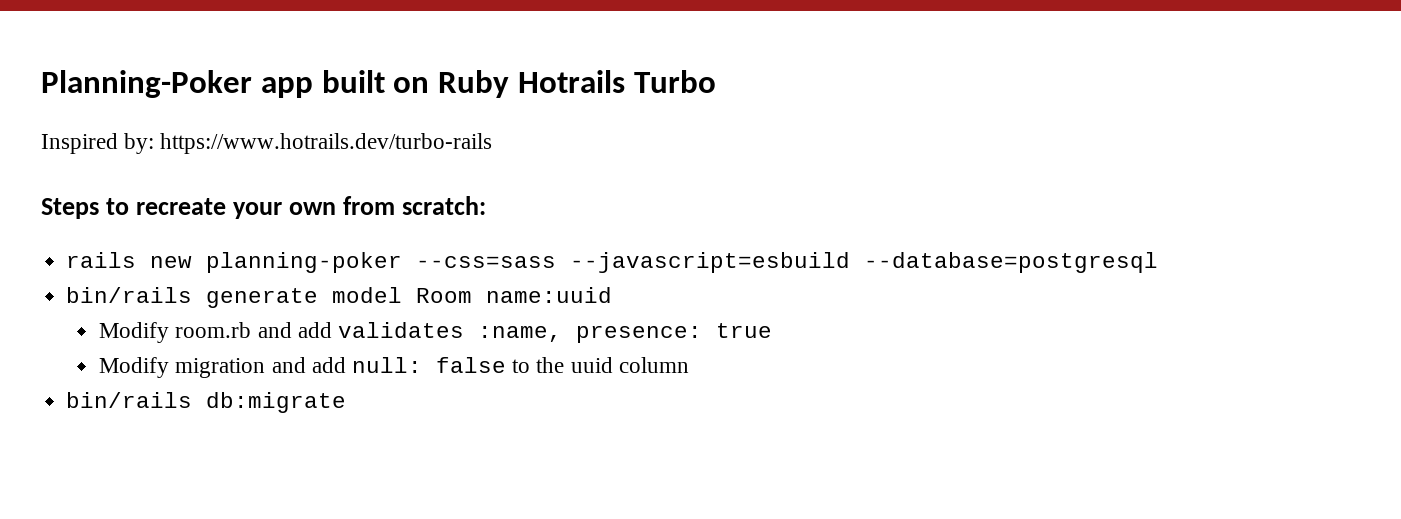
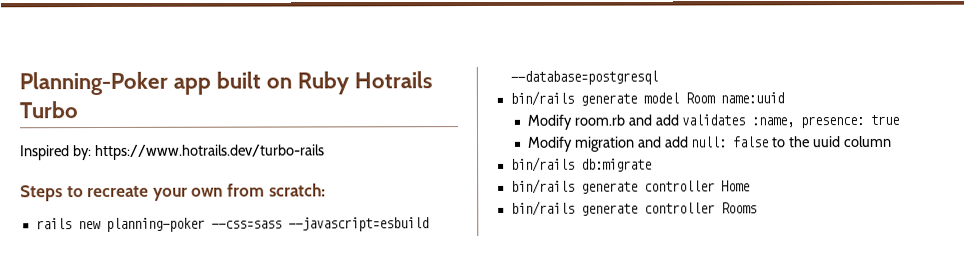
+ bin/rails generate controller Home
+ bin/rails generate controller Rooms

